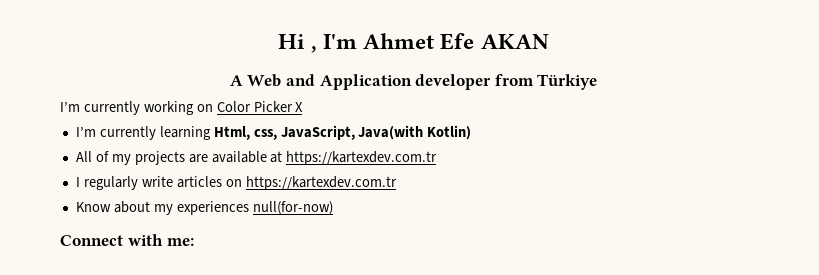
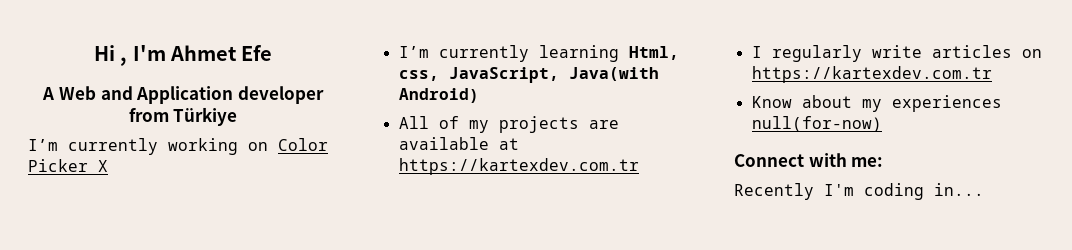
- Hi , I'm Ahmet Efe AKAN
+ Hi , I'm Ahmet Efe
- I’m currently learning Html, css, JavaScript, Java(with Kotlin)
+ I’m currently learning Html, css, JavaScript, Java(with Android)
+ Recently I'm coding in...

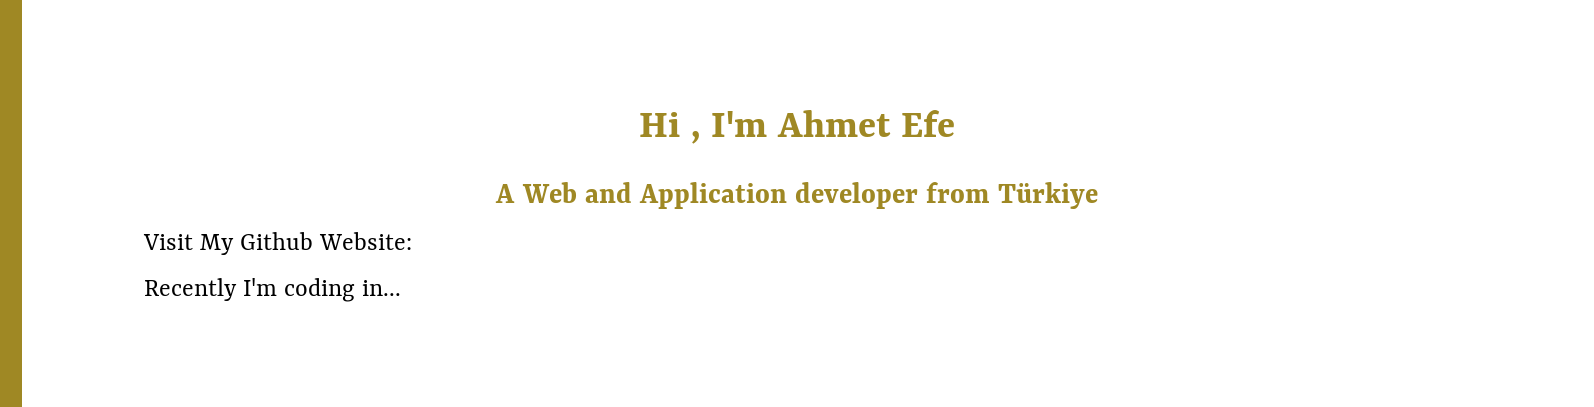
- I’m currently working on Color Picker X
- I’m currently learning Html, css, JavaScript, Java(with Android)
- All of my projects are available at https://kartexdev.com.tr
- I regularly write articles on https://kartexdev.com.tr
- Know about my experiences null(for-now)
- Connect with me:
+ Visit My Github Website:

